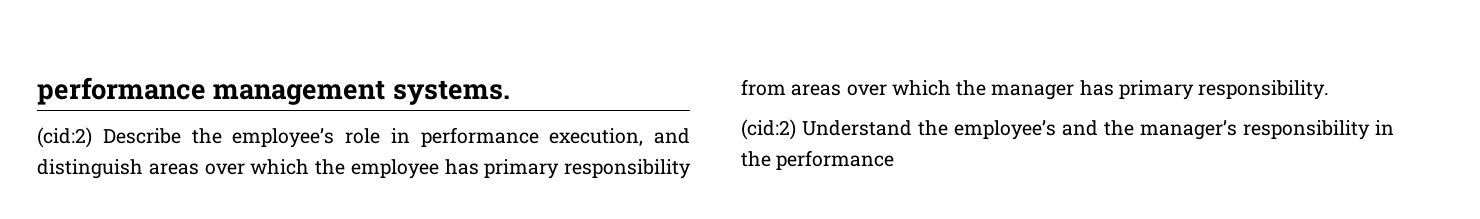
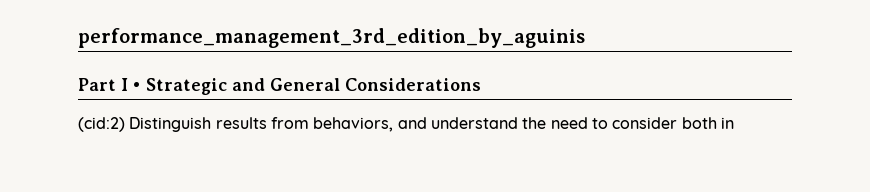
- performance management systems.
- (cid:2) Describe the employee’s role in performance execution, and distinguish areas over which the employee has primary responsibility from areas over which the manager has primary responsibility.
- (cid:2) Understand the employee’s and the manager’s responsibility in the performance
+ performance_management_3rd_edition_by_aguinis
+ Part I • Strategic and General Considerations
+ (cid:2) Distinguish results from behaviors, and understand the need to consider both in

